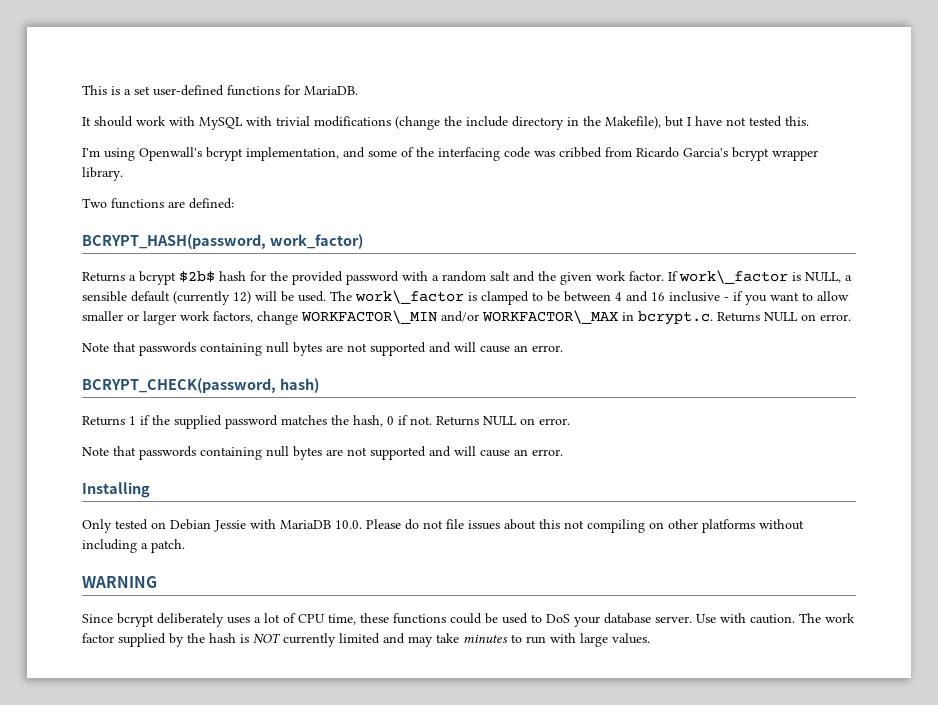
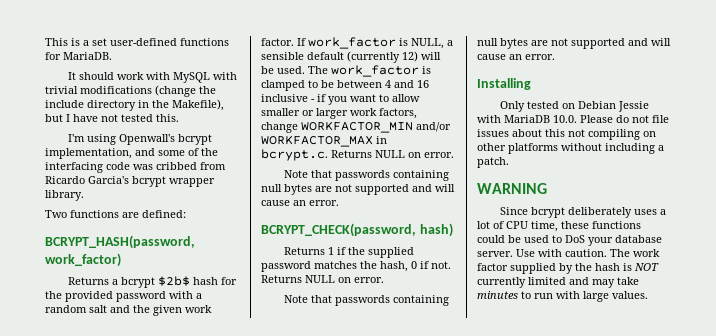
- If work\_factor is NULL, a sensible default (currently 12) will be used.
+ If work_factor is NULL, a sensible default (currently 12) will be used.
- The work\_factor is clamped to be between 4 and 16 inclusive - if you want to allow smaller or larger work factors, change WORKFACTOR\_MIN and/or WORKFACTOR\_MAX in bcrypt.c. Returns NULL on error.
+ The work_factor is clamped to be between 4 and 16 inclusive - if you want to allow smaller or larger work factors, change WORKFACTOR_MIN and/or WORKFACTOR_MAX in bcrypt.c. Returns NULL on error.

